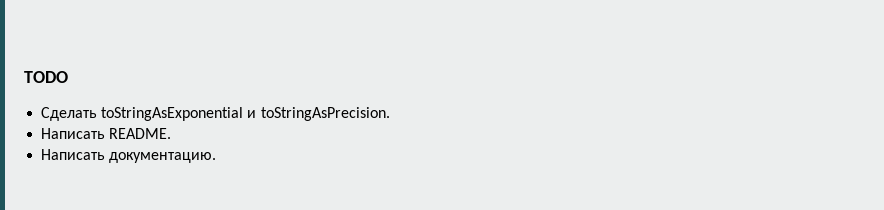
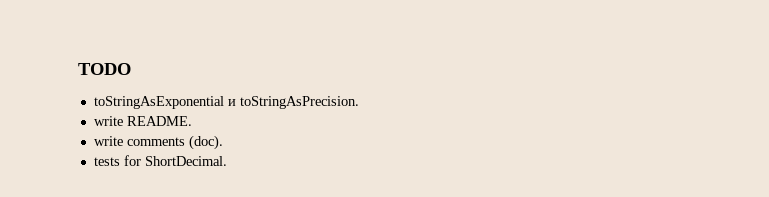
- Сделать toStringAsExponential и toStringAsPrecision.
+ toStringAsExponential и toStringAsPrecision.
- Написать README.
+ write README.
- Написать документацию.
+ write comments (doc).
+ tests for ShortDecimal.

